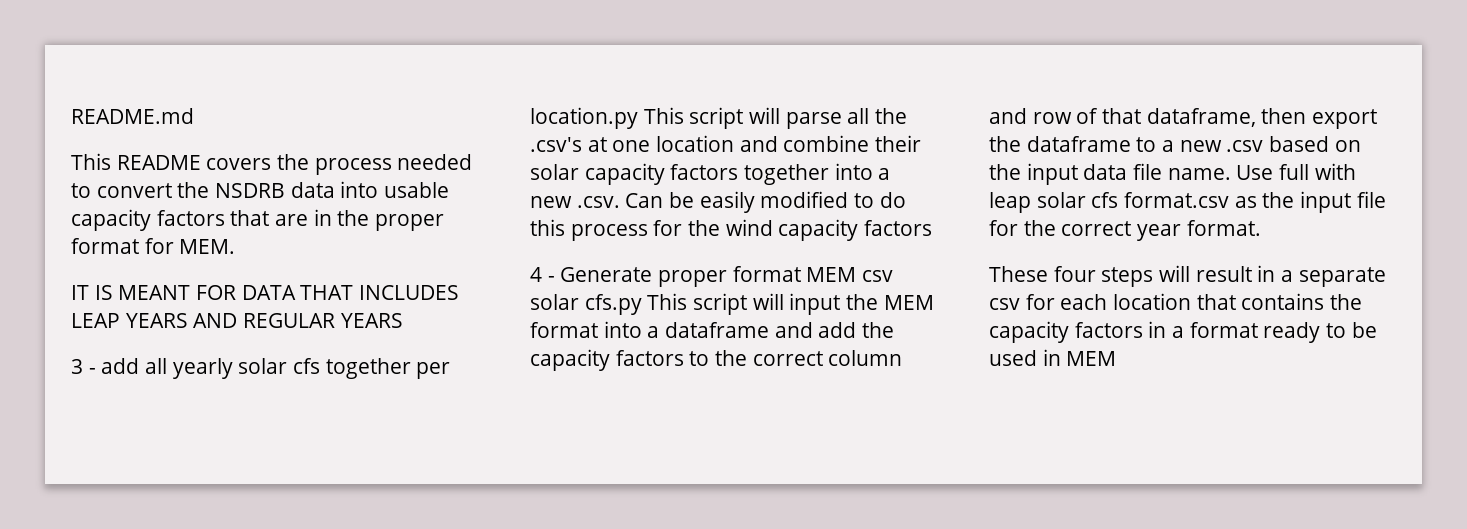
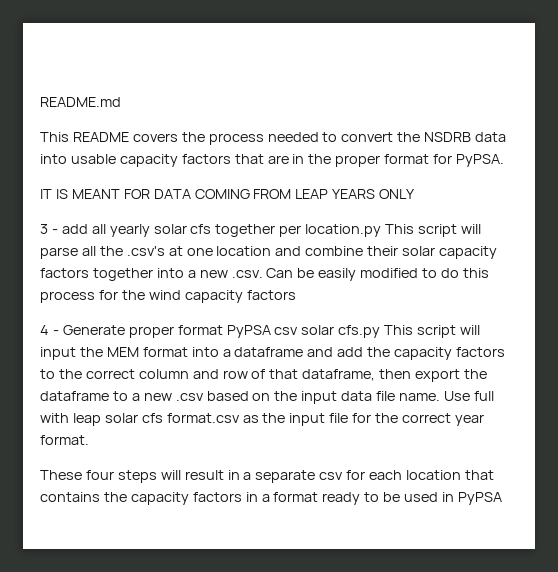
- This README covers the process needed to convert the NSDRB data into usable capacity factors that are in the proper format for MEM.
+ This README covers the process needed to convert the NSDRB data into usable capacity factors that are in the proper format for PyPSA.
- IT IS MEANT FOR DATA THAT INCLUDES LEAP YEARS AND REGULAR YEARS
+ IT IS MEANT FOR DATA COMING FROM LEAP YEARS ONLY
- 4 - Generate proper format MEM csv solar cfs.py This script will input the MEM format into a dataframe and add the capacity factors to the correct column and row of that dataframe, then export the dataframe to a new .csv based on the input data file name.
+ 4 - Generate proper format PyPSA csv solar cfs.py This script will input the MEM format into a dataframe and add the capacity factors to the correct column and row of that dataframe, then export the dataframe to a new .csv based on the input data file name.
- These four steps will result in a separate csv for each location that contains the capacity factors in a format ready to be used in MEM
+ These four steps will result in a separate csv for each location that contains the capacity factors in a format ready to be used in PyPSA

